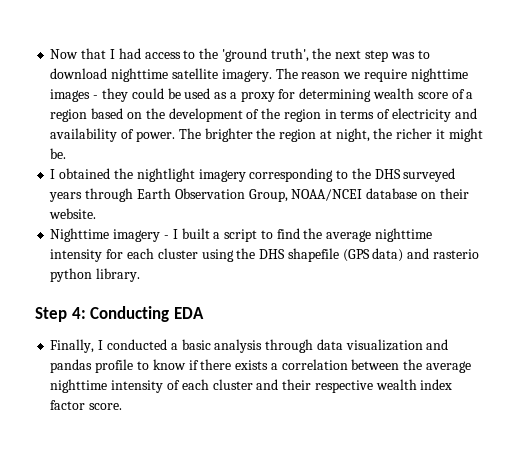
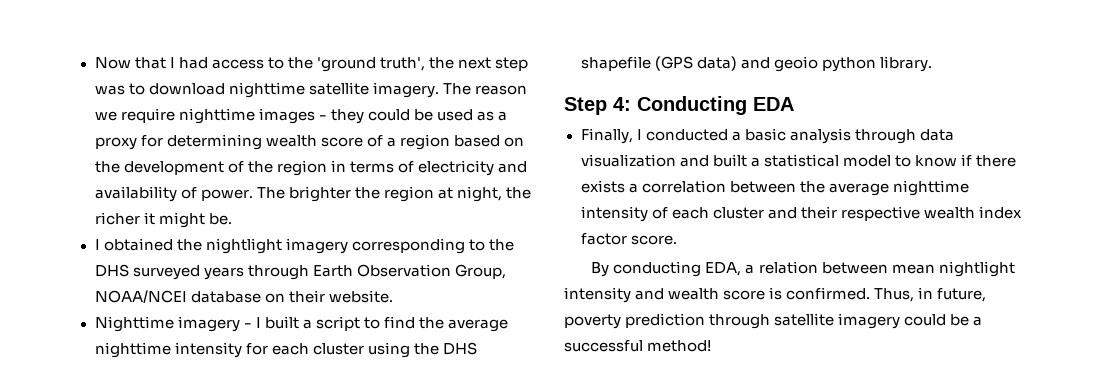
- Nighttime imagery - I built a script to find the average nighttime intensity for each cluster using the DHS shapefile (GPS data) and rasterio python library.
+ Nighttime imagery - I built a script to find the average nighttime intensity for each cluster using the DHS shapefile (GPS data) and geoio python library.
- Finally, I conducted a basic analysis through data visualization and pandas profile to know if there exists a correlation between the average nighttime intensity of each cluster and their respective wealth index factor score.
+ Finally, I conducted a basic analysis through data visualization and built a statistical model to know if there exists a correlation between the average nighttime intensity of each cluster and their respective wealth index factor score.
+ By conducting EDA, a relation between mean nightlight intensity and wealth score is confirmed. Thus, in future, poverty prediction through satellite imagery could be a successful method!

